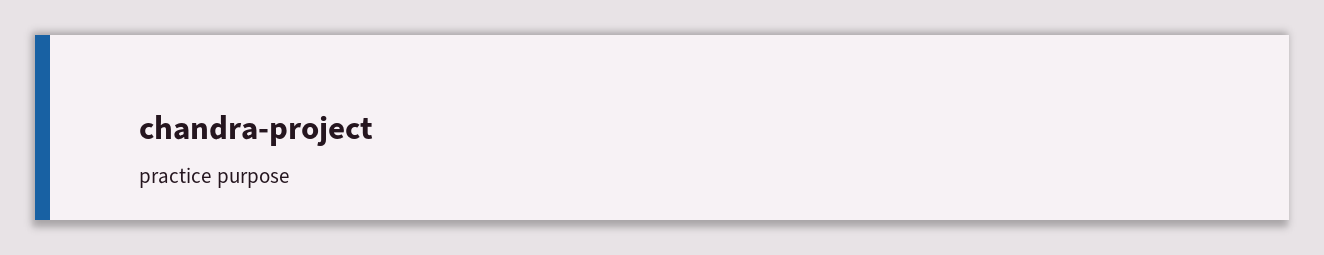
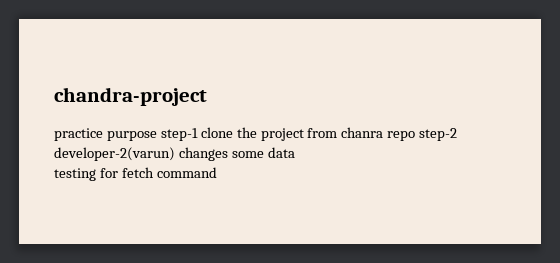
- practice purpose
+ practice purpose step-1 clone the project from chanra repo step-2 developer-2(varun) changes some data
+ testing for fetch command

